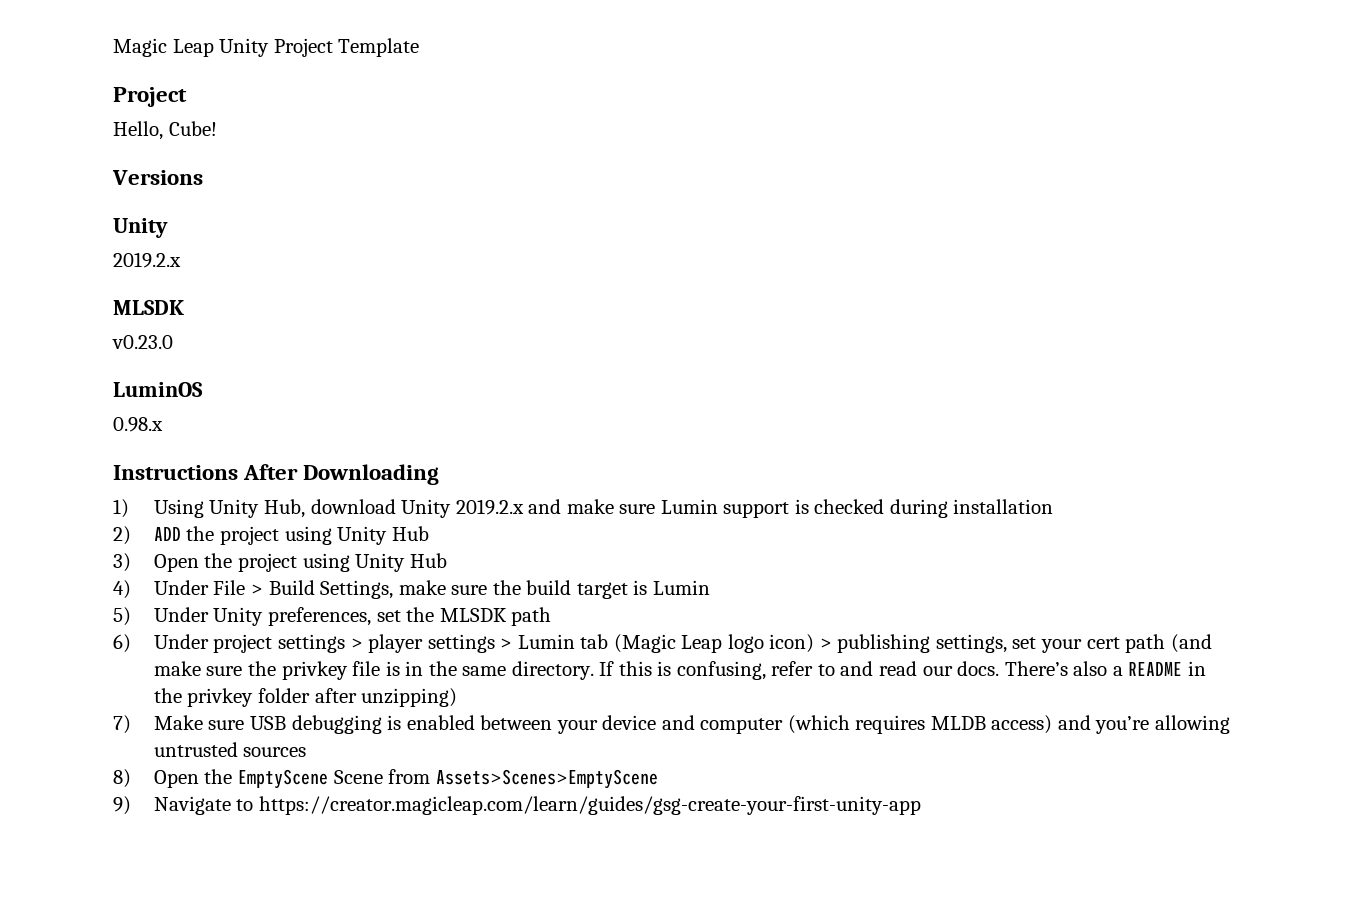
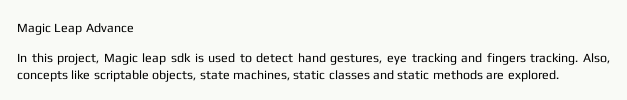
- Magic Leap Unity Project Template
- Project
- Hello, Cube!
- Versions
- Unity
- 2019.2.x
- MLSDK
- v0.23.0
- LuminOS
- 0.98.x
- Instructions After Downloading
- 1) Using Unity Hub, download Unity 2019.2.x and make sure Lumin support is checked during installation
- 2) ADD the project using Unity Hub
- 3) Open the project using Unity Hub
- 4) Under File > Build Settings, make sure the build target is Lumin
- 5) Under Unity preferences, set the MLSDK path
- 6) Under project settings > player settings > Lumin tab (Magic Leap logo icon) > publishing settings, set your cert path (and make sure the privkey file is in the same directory. If this is confusing, refer to and read our docs. There’s also a README in the privkey folder after unzipping)
- 7) Make sure USB debugging is enabled between your device and computer (which requires MLDB access) and you’re allowing untrusted sources
- 8) Open the EmptyScene Scene from Assets>Scenes>EmptyScene
- 9) Navigate to https://creator.magicleap.com/learn/guides/gsg-create-your-first-unity-app
+ Magic Leap Advance
+ In this project, Magic leap sdk is used to detect hand gestures, eye tracking and fingers tracking. Also, concepts like scriptable objects, state machines, static classes and static methods are explored.

